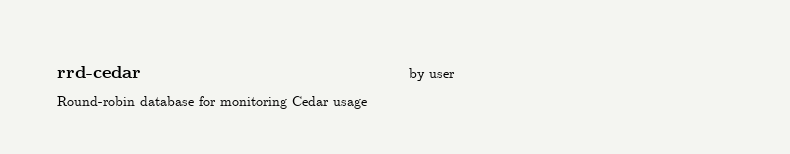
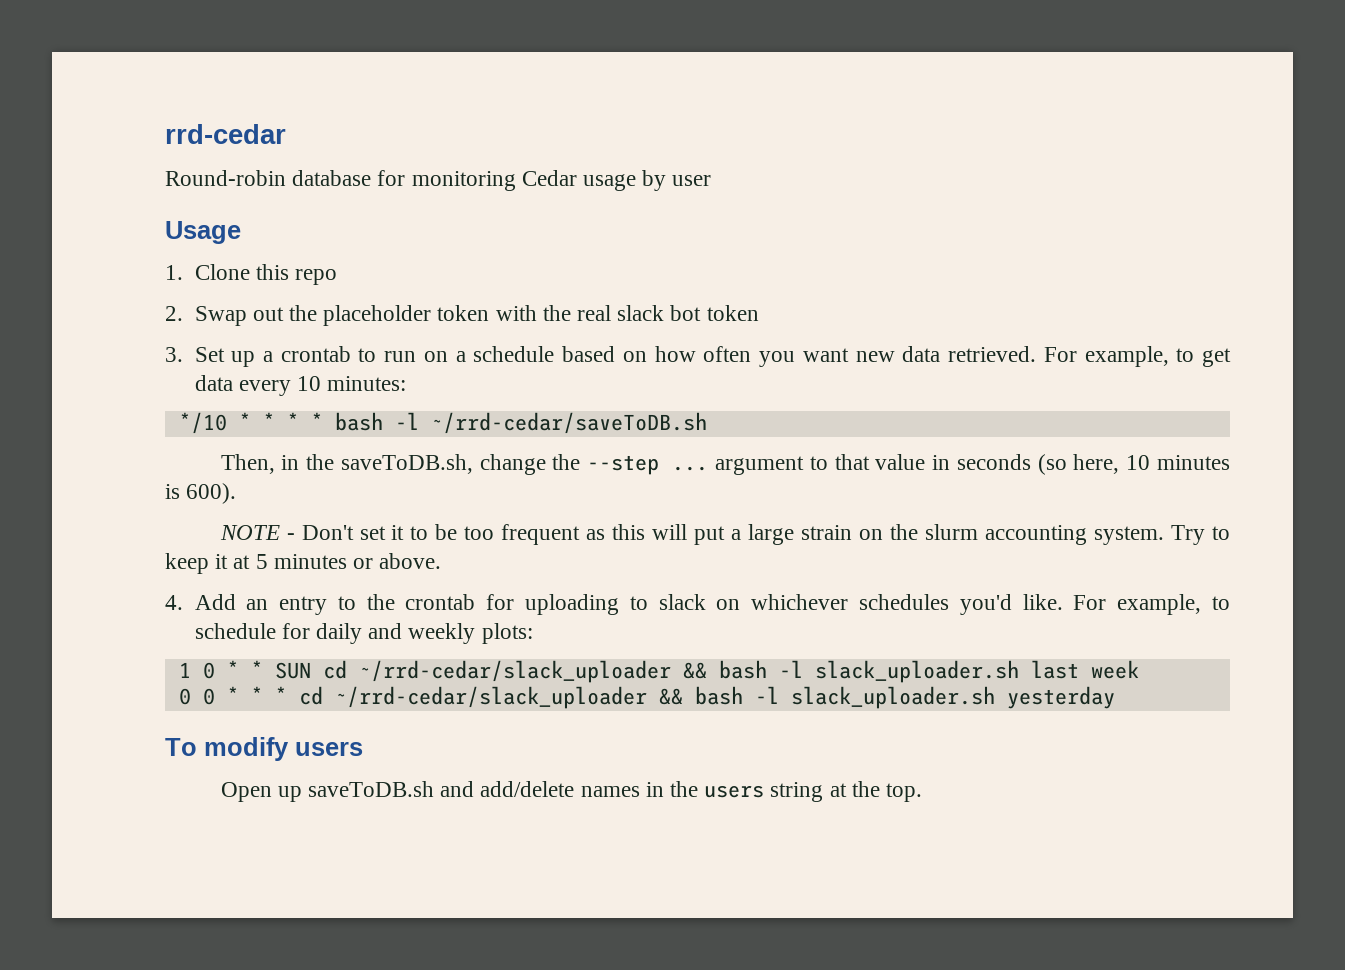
+ Usage
+ 1. Clone this repo
+ 2. Swap out the placeholder token with the real slack bot token
+ 3. Set up a crontab to run on a schedule based on how often you want new data retrieved. For example, to get data every 10 minutes:
+ */10 * * * * bash -l ~/rrd-cedar/saveToDB.sh
+ Then, in the saveToDB.sh, change the --step ... argument to that value in seconds (so here, 10 minutes is 600).
+ NOTE - Don't set it to be too frequent as this will put a large strain on the slurm accounting system. Try to keep it at 5 minutes or above.
+ 4. Add an entry to the crontab for uploading to slack on whichever schedules you'd like. For example, to schedule for daily and weekly plots:
+ 1 0 * * SUN cd ~/rrd-cedar/slack_uploader && bash -l slack_uploader.sh last week
+ 0 0 * * * cd ~/rrd-cedar/slack_uploader && bash -l slack_uploader.sh yesterday
+ To modify users
+ Open up saveToDB.sh and add/delete names in the users string at the top.

